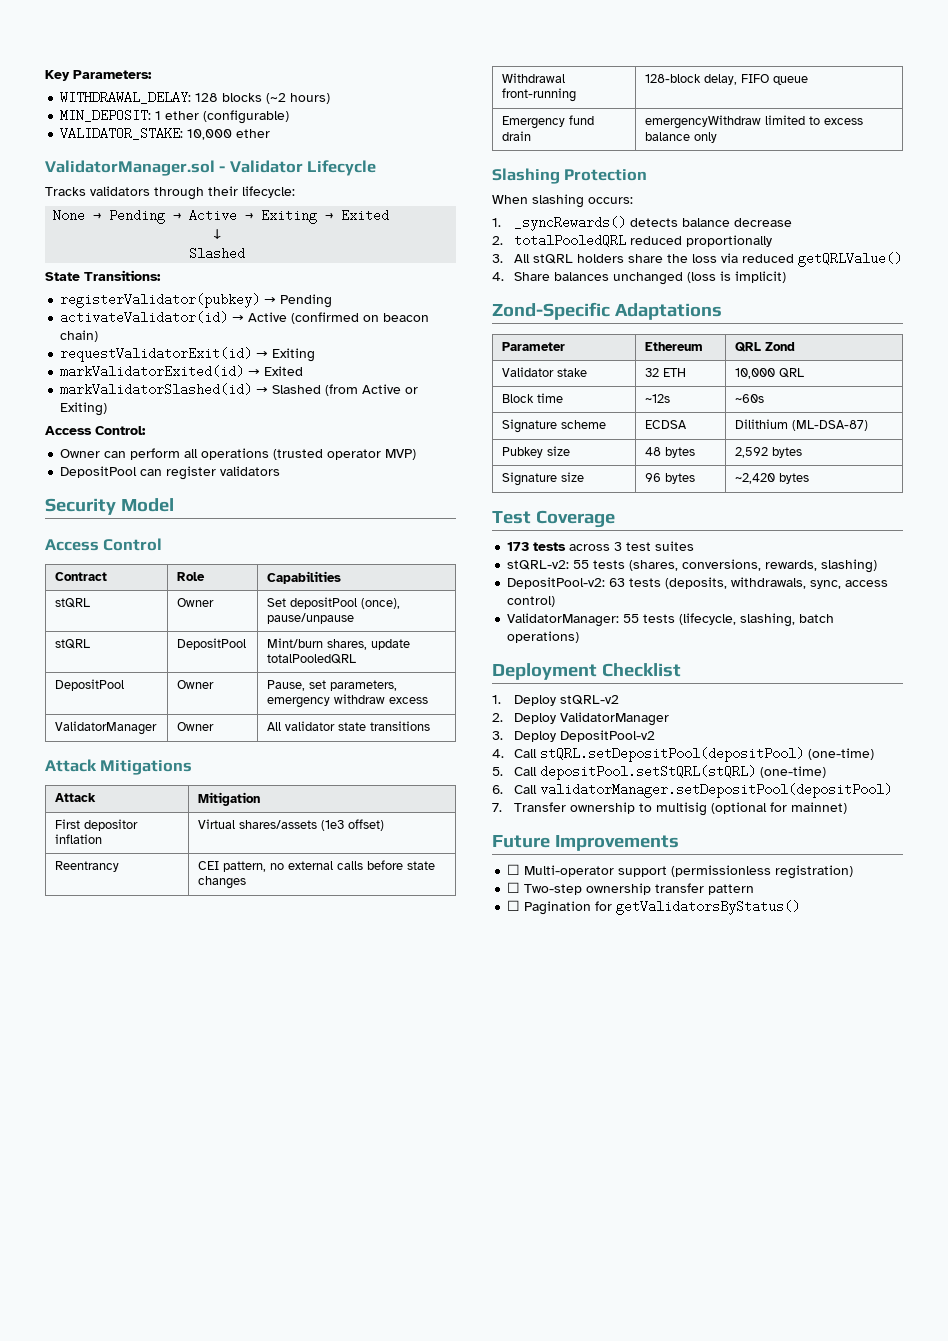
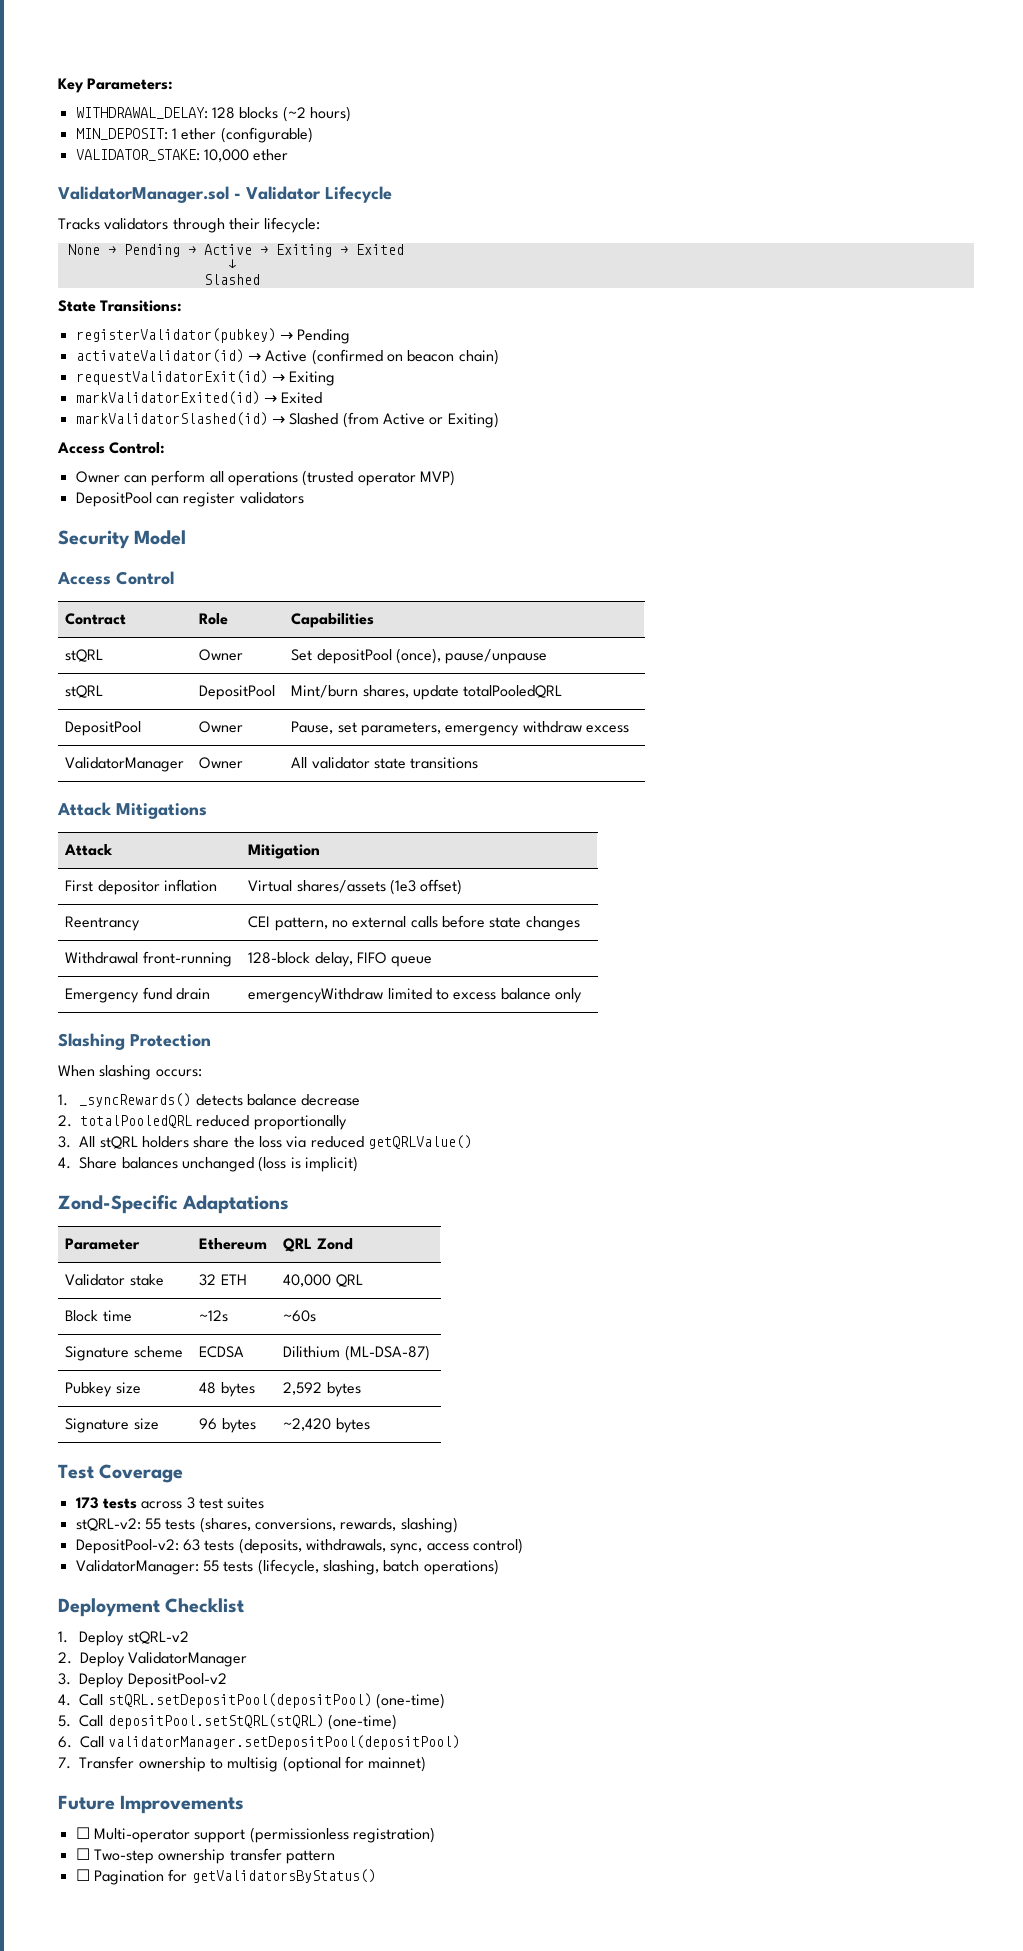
- Validator stake | 32 ETH | 10,000 QRL
+ Validator stake | 32 ETH | 40,000 QRL

